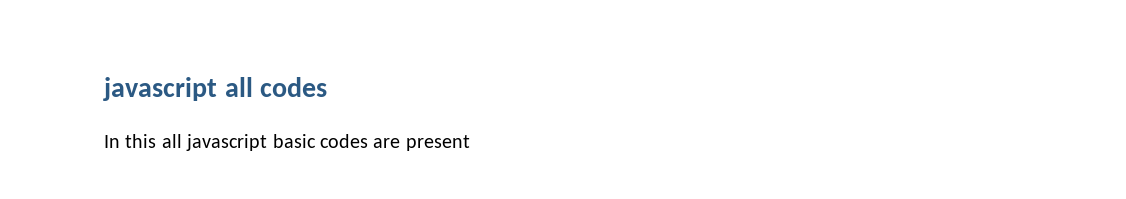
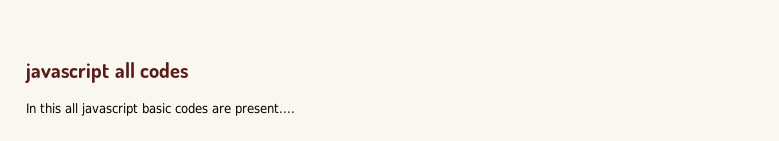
- In this all javascript basic codes are present
+ In this all javascript basic codes are present....

